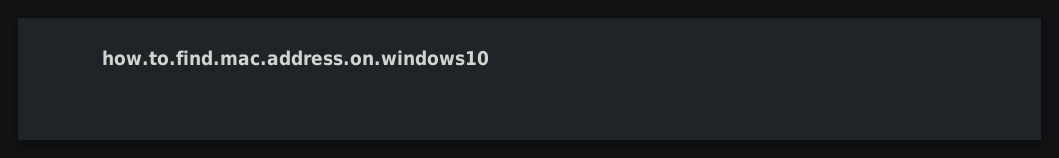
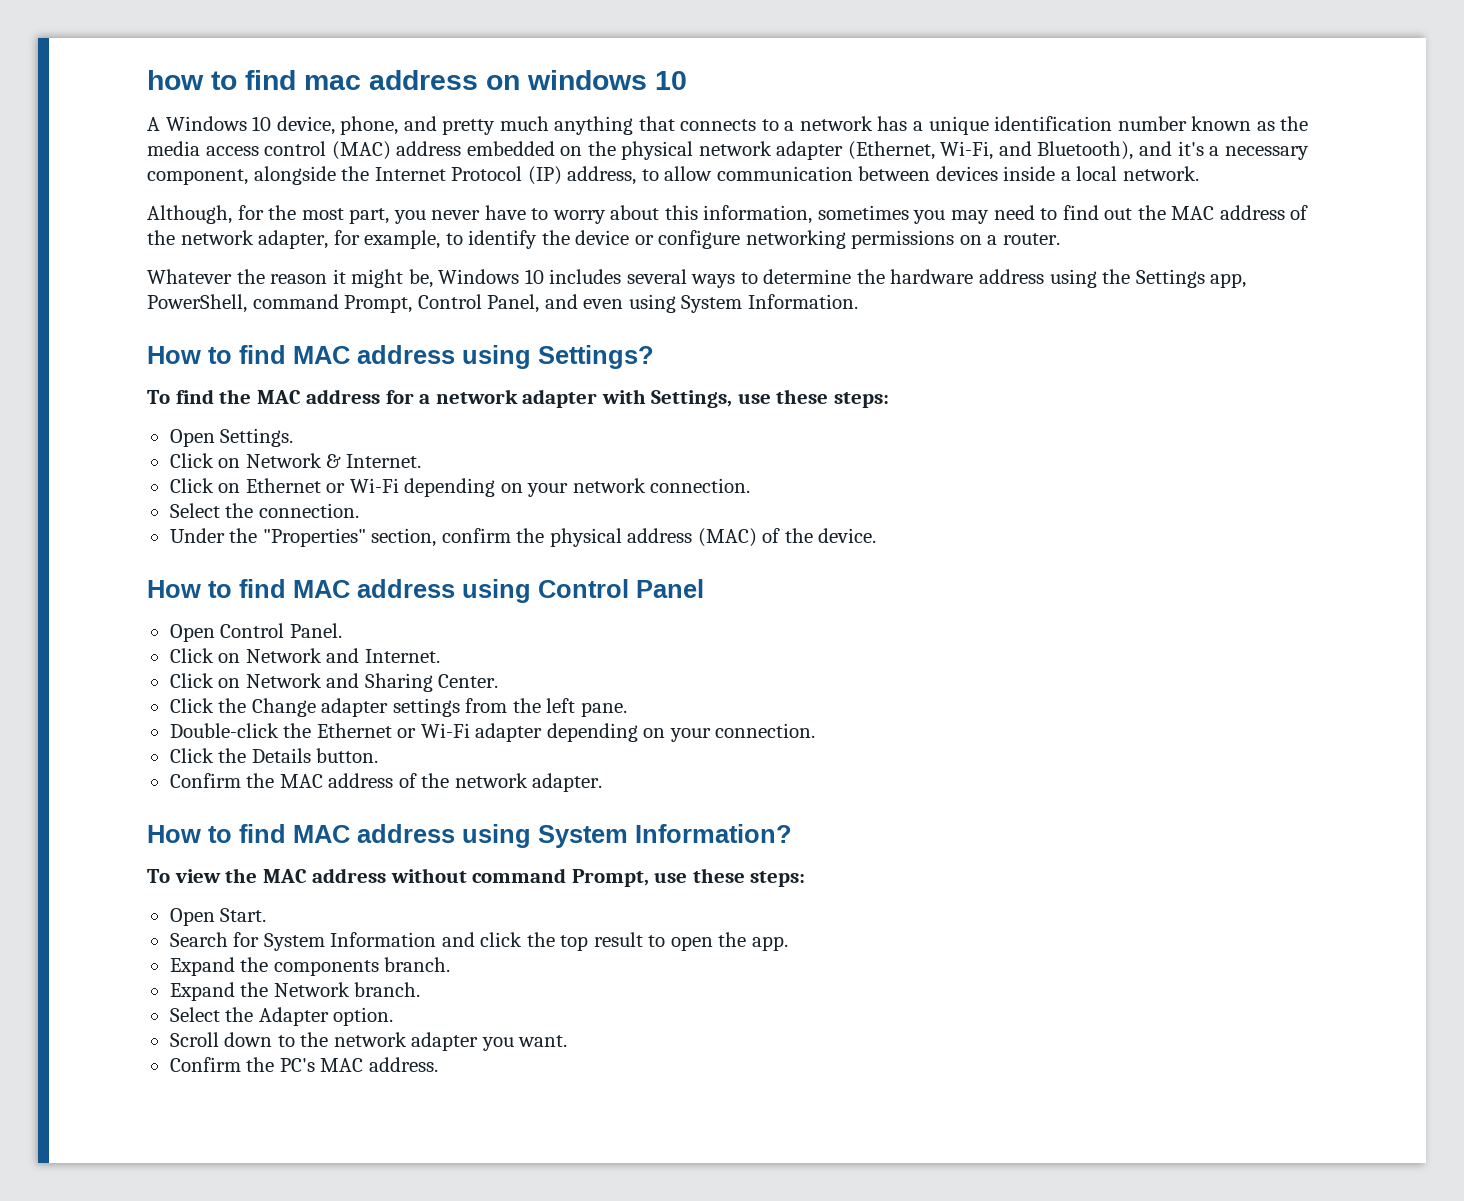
- how.to.find.mac.address.on.windows10
+ how to find mac address on windows 10
+ A Windows 10 device, phone, and pretty much anything that connects to a network has a unique identification number known as the media access control (MAC) address embedded on the physical network adapter (Ethernet, Wi-Fi, and Bluetooth), and it's a necessary component, alongside the Internet Protocol (IP) address, to allow communication between devices inside a local network.
+ Although, for the most part, you never have to worry about this information, sometimes you may need to find out the MAC address of the network adapter, for example, to identify the device or configure networking permissions on a router.
+ Whatever the reason it might be, Windows 10 includes several ways to determine the hardware address using the Settings app, PowerShell, command Prompt, Control Panel, and even using System Information.
+ How to find MAC address using Settings?
+ To find the MAC address for a network adapter with Settings, use these steps:
+ Open Settings.
+ Click on Network & Internet.
+ Click on Ethernet or Wi-Fi depending on your network connection.
+ Select the connection.
+ Under the "Properties" section, confirm the physical address (MAC) of the device.
+ How to find MAC address using Control Panel
+ Open Control Panel.
+ Click on Network and Internet.
+ Click on Network and Sharing Center.
+ Click the Change adapter settings from the left pane.
+ Double-click the Ethernet or Wi-Fi adapter depending on your connection.
+ Click the Details button.
+ Confirm the MAC address of the network adapter.
+ How to find MAC address using System Information?
+ To view the MAC address without command Prompt, use these steps:
+ Open Start.
+ Search for System Information and click the top result to open the app.
+ Expand the components branch.
+ Expand the Network branch.
+ Select the Adapter option.
+ Scroll down to the network adapter you want.
+ Confirm the PC's MAC address.

